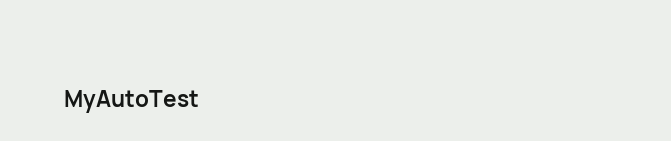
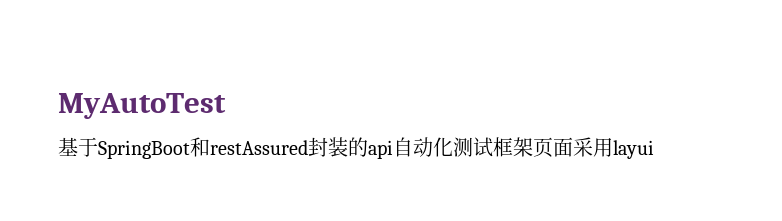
+ 基于SpringBoot和restAssured封装的api自动化测试框架页面采用layui

